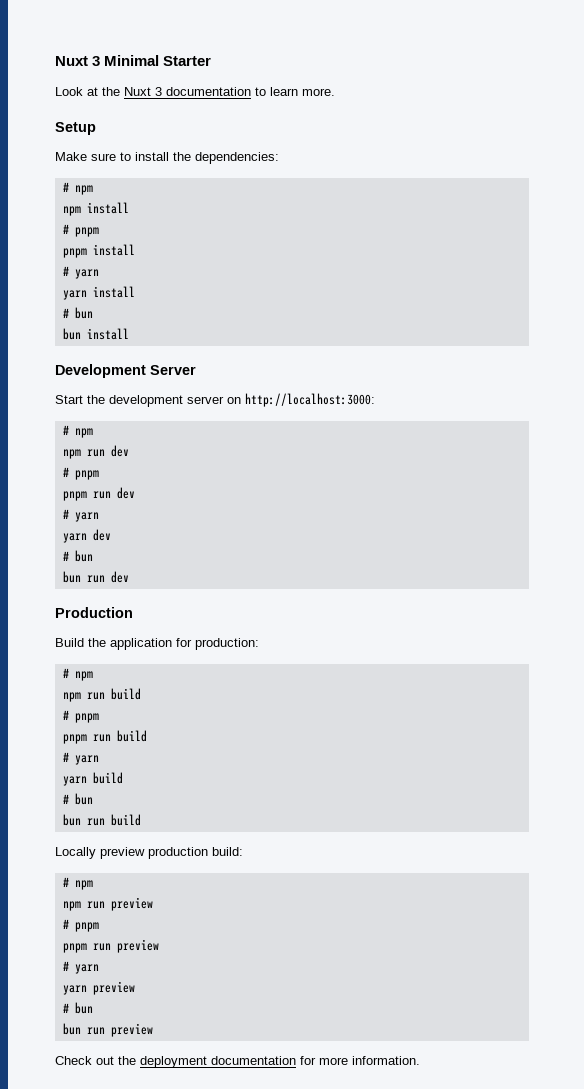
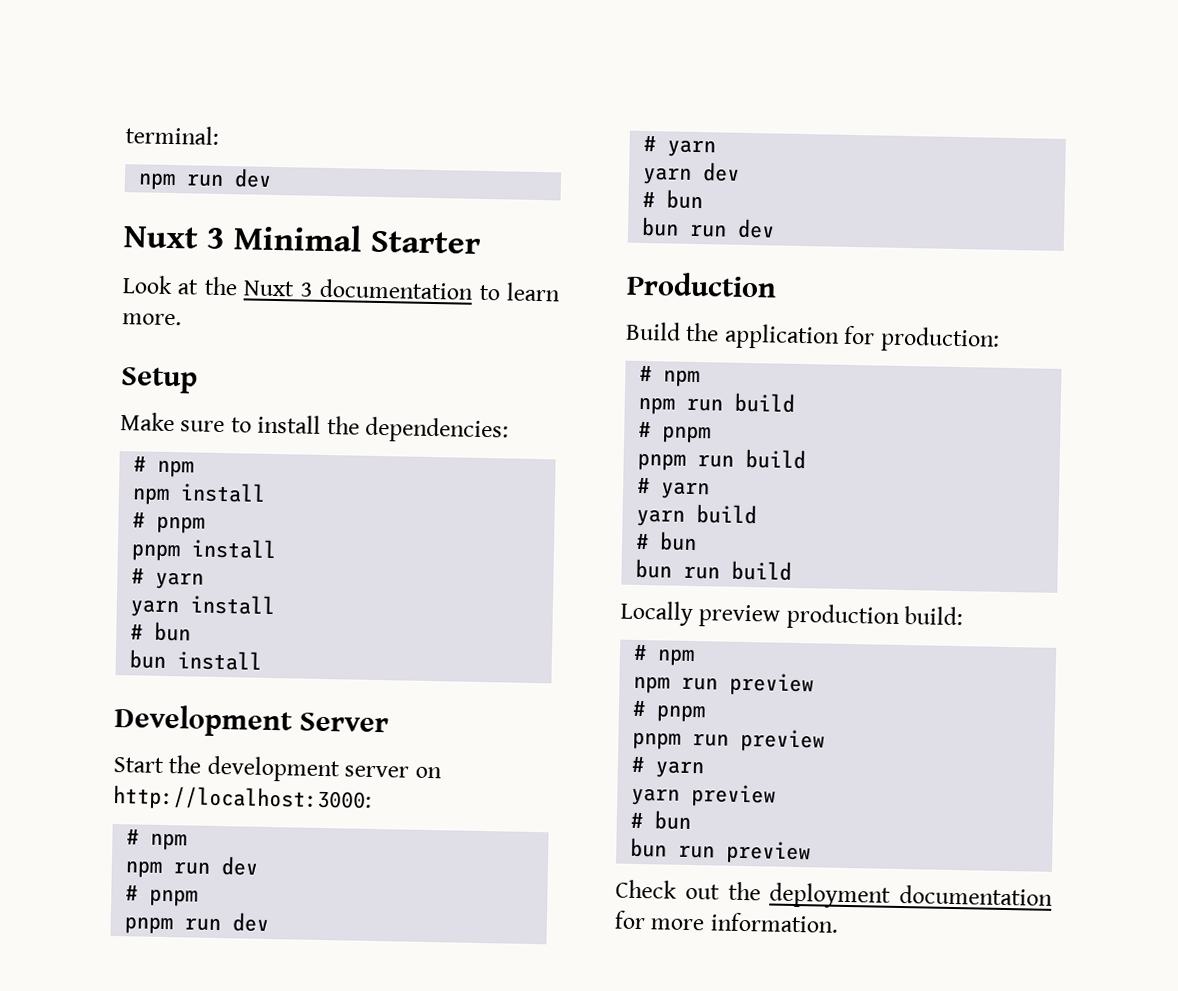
+ terminal:
+ npm run dev

